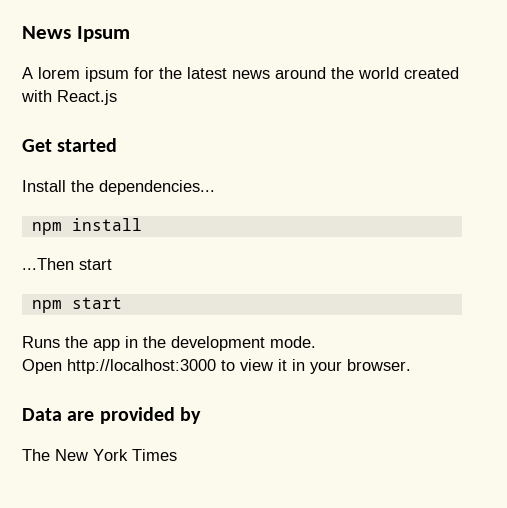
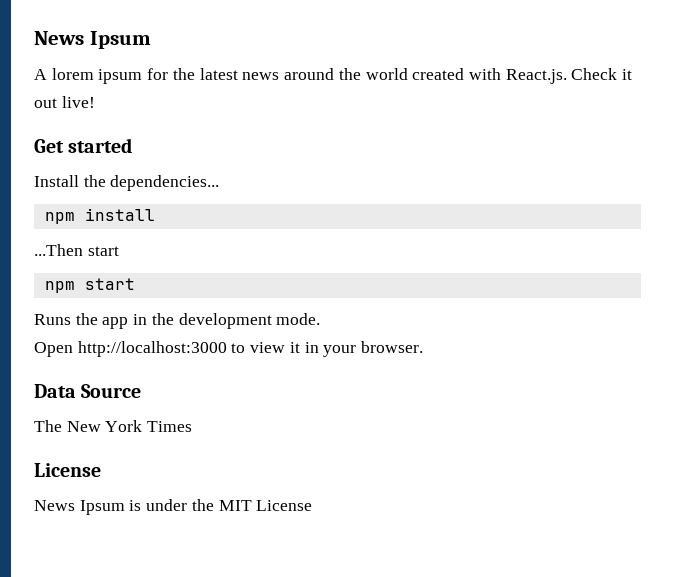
- A lorem ipsum for the latest news around the world created with React.js
+ A lorem ipsum for the latest news around the world created with React.js. Check it out live!
- Data are provided by
+ Data Source
  The New York Times
+ License
+ News Ipsum is under the MIT License

